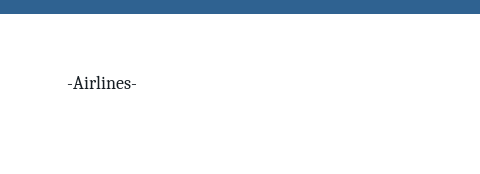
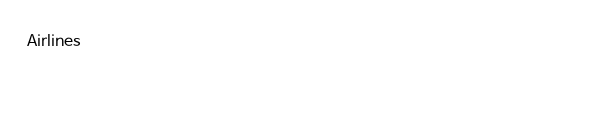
- -Airlines-
+ Airlines

